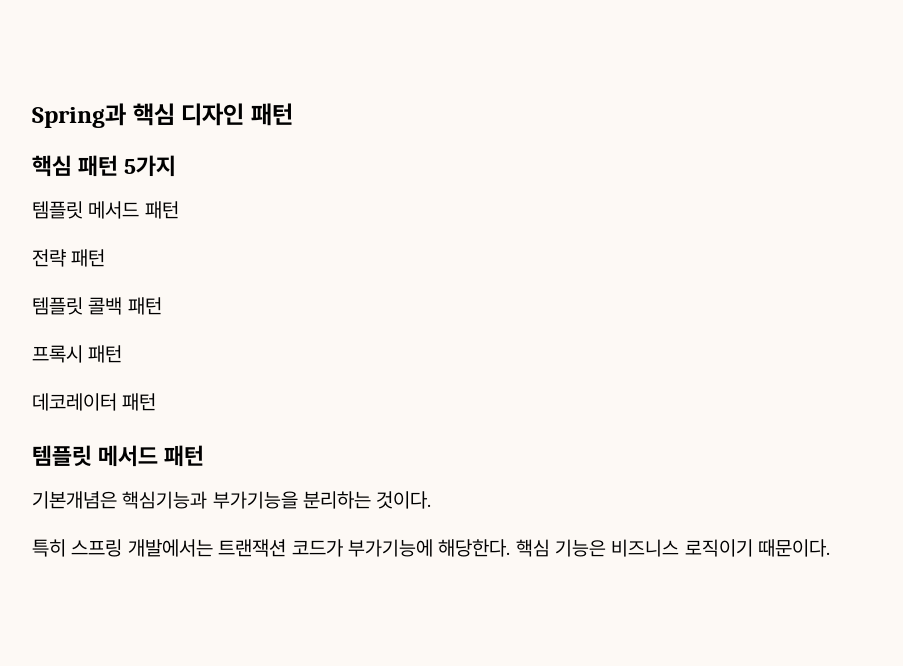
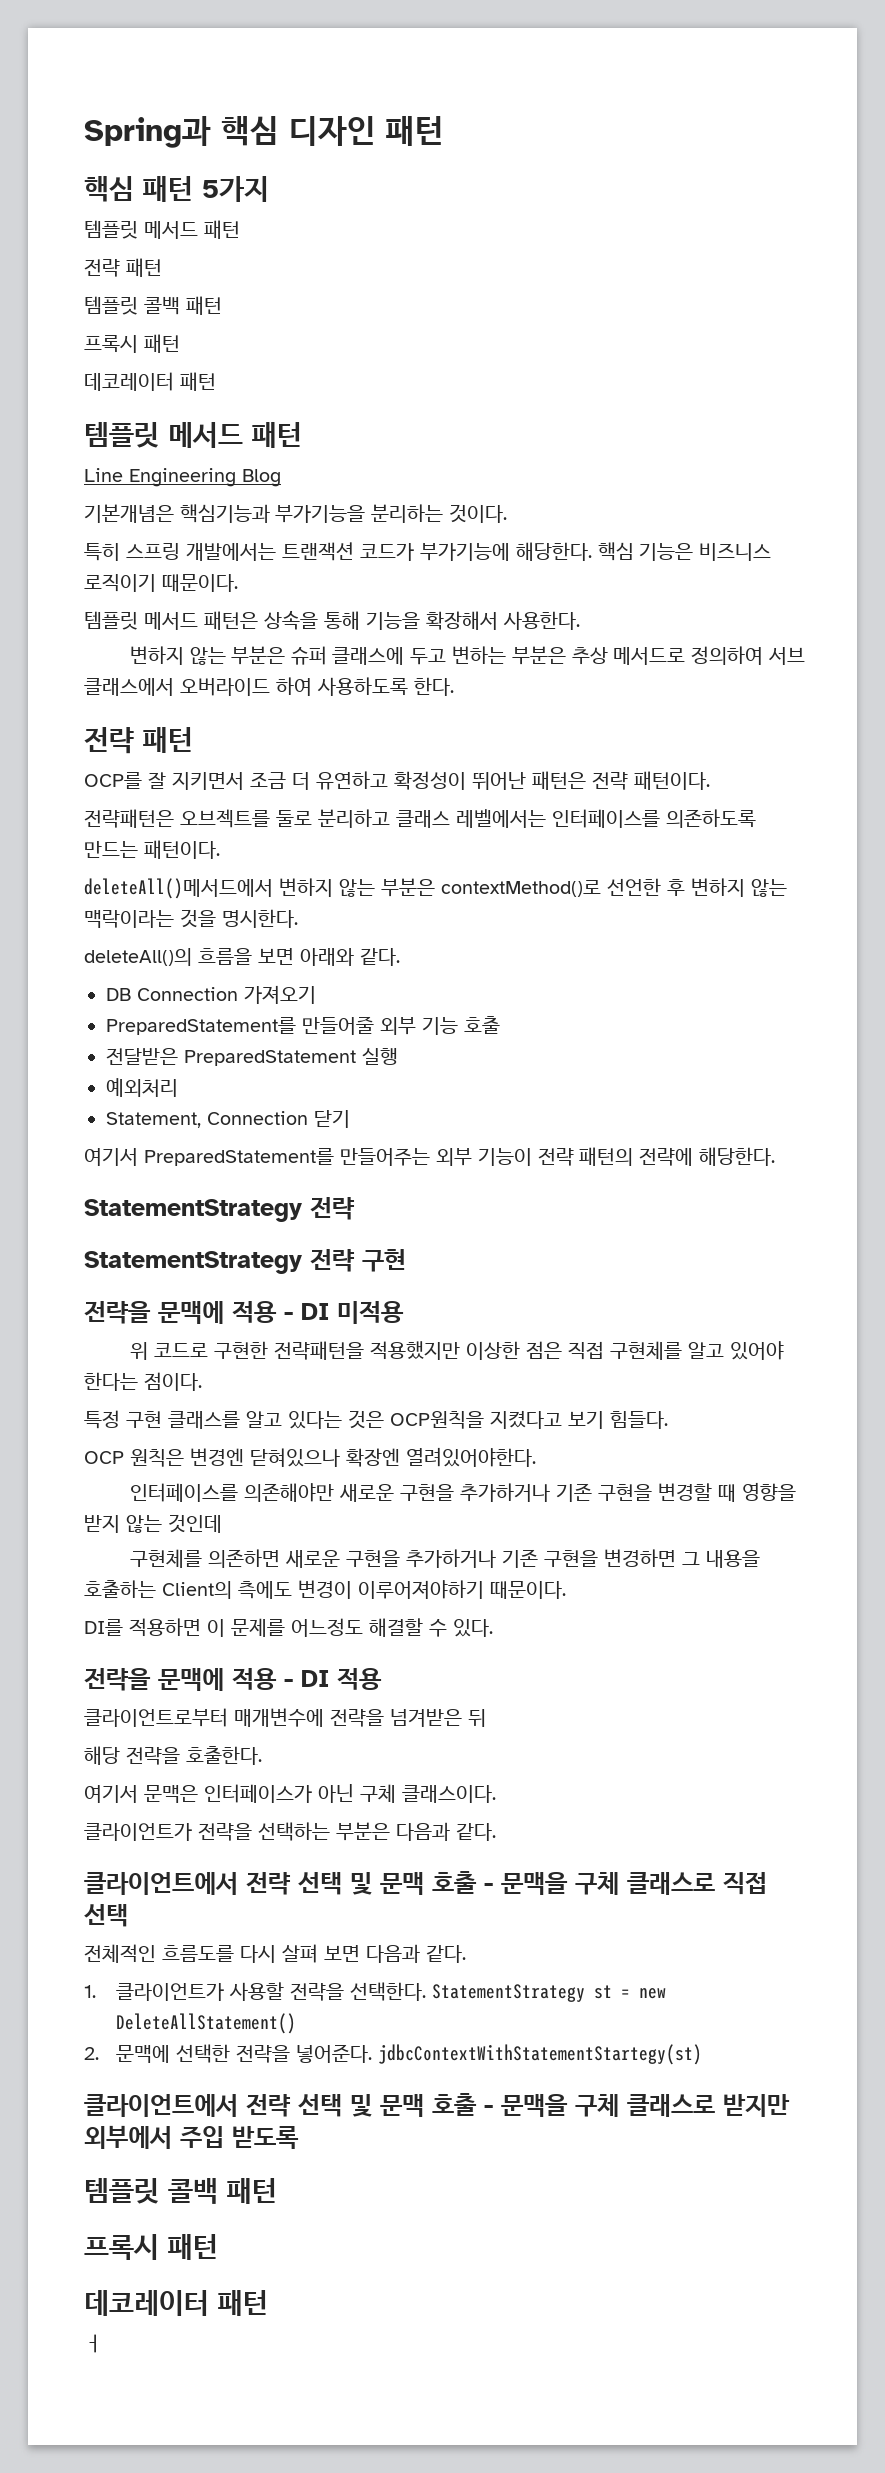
+ Line Engineering Blog
+ 템플릿 메서드 패턴은 상속을 통해 기능을 확장해서 사용한다.
+ 변하지 않는 부분은 슈퍼 클래스에 두고 변하는 부분은 추상 메서드로 정의하여 서브 클래스에서 오버라이드 하여 사용하도록 한다.
+ 전략 패턴
+ OCP를 잘 지키면서 조금 더 유연하고 확정성이 뛰어난 패턴은 전략 패턴이다.
+ 전략패턴은 오브젝트를 둘로 분리하고 클래스 레벨에서는 인터페이스를 의존하도록 만드는 패턴이다.
+ deleteAll()메서드에서 변하지 않는 부분은 contextMethod()로 선언한 후 변하지 않는 맥락이라는 것을 명시한다.
+ deleteAll()의 흐름을 보면 아래와 같다.
+ DB Connection 가져오기
+ PreparedStatement를 만들어줄 외부 기능 호출
+ 전달받은 PreparedStatement 실행
+ 예외처리
+ Statement, Connection 닫기
+ 여기서 PreparedStatement를 만들어주는 외부 기능이 전략 패턴의 전략에 해당한다.
+ StatementStrategy 전략
+ StatementStrategy 전략 구현
+ 전략을 문맥에 적용 - DI 미적용
+ 위 코드로 구현한 전략패턴을 적용했지만 이상한 점은 직접 구현체를 알고 있어야 한다는 점이다.
+ 특정 구현 클래스를 알고 있다는 것은 OCP원칙을 지켰다고 보기 힘들다.
+ OCP 원칙은 변경엔 닫혀있으나 확장엔 열려있어야한다.
+ 인터페이스를 의존해야만 새로운 구현을 추가하거나 기존 구현을 변경할 때 영향을 받지 않는 것인데
+ 구현체를 의존하면 새로운 구현을 추가하거나 기존 구현을 변경하면 그 내용을 호출하는 Client의 측에도 변경이 이루어져야하기 때문이다.
+ DI를 적용하면 이 문제를 어느정도 해결할 수 있다.
+ 전략을 문맥에 적용 - DI 적용
+ 클라이언트로부터 매개변수에 전략을 넘겨받은 뒤
+ 해당 전략을 호출한다.
+ 여기서 문맥은 인터페이스가 아닌 구체 클래스이다.
+ 클라이언트가 전략을 선택하는 부분은 다음과 같다.
+ 클라이언트에서 전략 선택 및 문맥 호출 - 문맥을 구체 클래스로 직접 선택
+ 전체적인 흐름도를 다시 살펴 보면 다음과 같다.
+ 1. 클라이언트가 사용할 전략을 선택한다. StatementStrategy st = new DeleteAllStatement()
+ 2. 문맥에 선택한 전략을 넣어준다. jdbcContextWithStatementStartegy(st)
+ 클라이언트에서 전략 선택 및 문맥 호출 - 문맥을 구체 클래스로 받지만 외부에서 주입 받도록
+ 템플릿 콜백 패턴
+ 프록시 패턴
+ 데코레이터 패턴
+ ㅓ

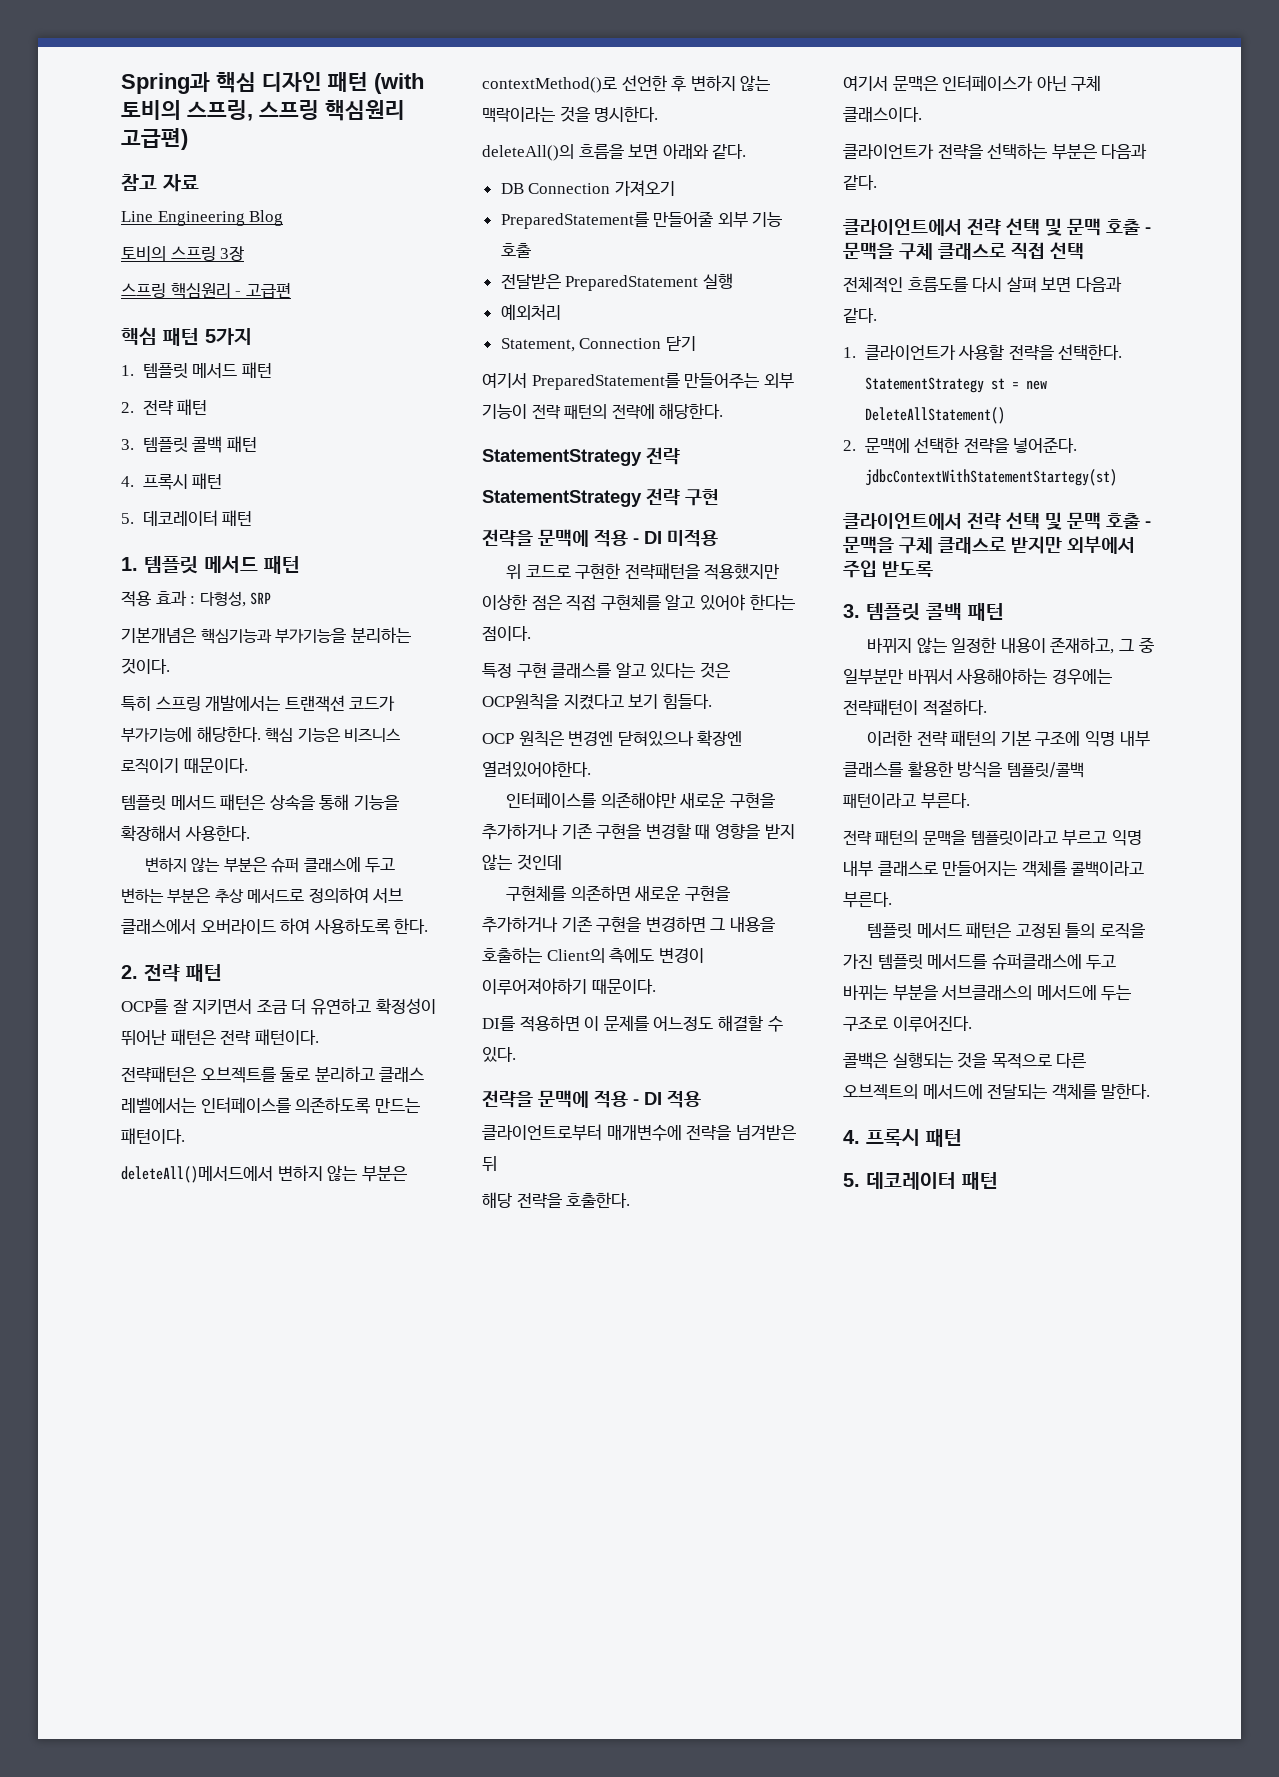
- Spring과 핵심 디자인 패턴
+ Spring과 핵심 디자인 패턴 (with 토비의 스프링, 스프링 핵심원리 고급편)
+ 참고 자료
+ Line Engineering Blog
+ 토비의 스프링 3장
+ 스프링 핵심원리 - 고급편
  핵심 패턴 5가지
- 템플릿 메서드 패턴
- 전략 패턴
- 템플릿 콜백 패턴
- 프록시 패턴
- 데코레이터 패턴
- 템플릿 메서드 패턴
- Line Engineering Blog
+ 1. 템플릿 메서드 패턴
+ 2. 전략 패턴
+ 3. 템플릿 콜백 패턴
+ 4. 프록시 패턴
+ 5. 데코레이터 패턴
+ 1. 템플릿 메서드 패턴
+ 적용 효과 : 다형성, SRP
  변하지 않는 부분은 슈퍼 클래스에 두고 변하는 부분은 추상 메서드로 정의하여 서브 클래스에서 오버라이드 하여 사용하도록 한다.
- 전략 패턴
+ 2. 전략 패턴
  클라이언트에서 전략 선택 및 문맥 호출 - 문맥을 구체 클래스로 받지만 외부에서 주입 받도록
- 템플릿 콜백 패턴
- 프록시 패턴
- 데코레이터 패턴
- ㅓ
+ 3. 템플릿 콜백 패턴
+ 바뀌지 않는 일정한 내용이 존재하고, 그 중 일부분만 바꿔서 사용해야하는 경우에는 전략패턴이 적절하다.
+ 이러한 전략 패턴의 기본 구조에 익명 내부 클래스를 활용한 방식을 템플릿/콜백 패턴이라고 부른다.
+ 전략 패턴의 문맥을 템플릿이라고 부르고 익명 내부 클래스로 만들어지는 객체를 콜백이라고 부른다.
+ 템플릿 메서드 패턴은 고정된 틀의 로직을 가진 템플릿 메서드를 슈퍼클래스에 두고 바뀌는 부분을 서브클래스의 메서드에 두는 구조로 이루어진다.
+ 콜백은 실행되는 것을 목적으로 다른 오브젝트의 메서드에 전달되는 객체를 말한다.
+ 4. 프록시 패턴
+ 5. 데코레이터 패턴

